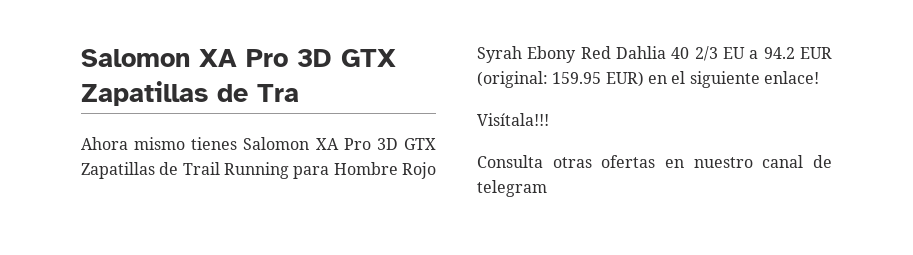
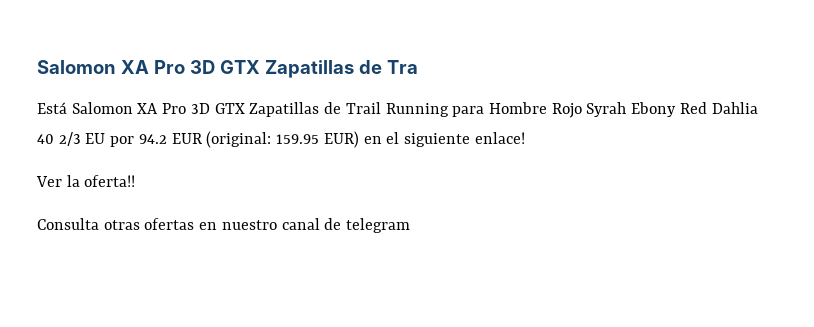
- Ahora mismo tienes Salomon XA Pro 3D GTX Zapatillas de Trail Running para Hombre Rojo Syrah Ebony Red Dahlia 40 2/3 EU a 94.2 EUR (original: 159.95 EUR) en el siguiente enlace!
+ Está Salomon XA Pro 3D GTX Zapatillas de Trail Running para Hombre Rojo Syrah Ebony Red Dahlia 40 2/3 EU por 94.2 EUR (original: 159.95 EUR) en el siguiente enlace!
- Visítala!!!
+ Ver la oferta!!

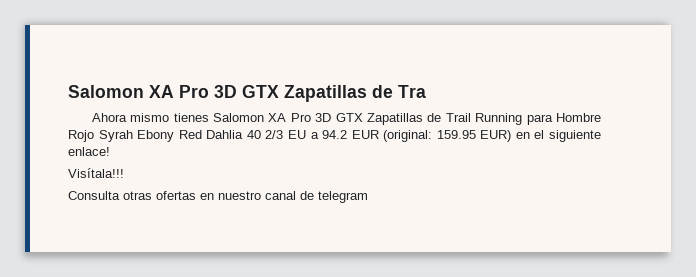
- Está Salomon XA Pro 3D GTX Zapatillas de Trail Running para Hombre Rojo Syrah Ebony Red Dahlia 40 2/3 EU por 94.2 EUR (original: 159.95 EUR) en el siguiente enlace!
+ Ahora mismo tienes Salomon XA Pro 3D GTX Zapatillas de Trail Running para Hombre Rojo Syrah Ebony Red Dahlia 40 2/3 EU a 94.2 EUR (original: 159.95 EUR) en el siguiente enlace!
- Ver la oferta!!
+ Visítala!!!

